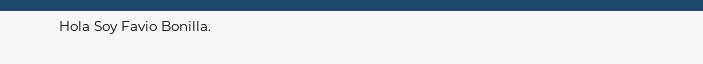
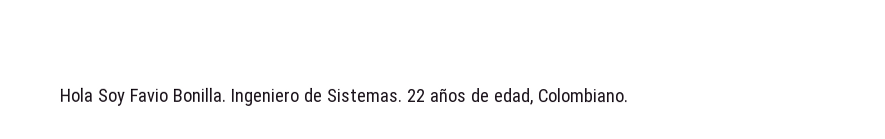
+ Ingeniero de Sistemas. 22 años de edad, Colombiano.

